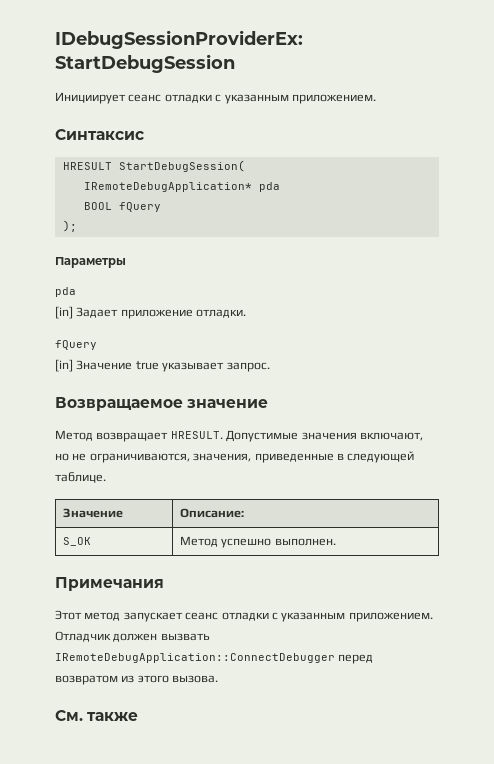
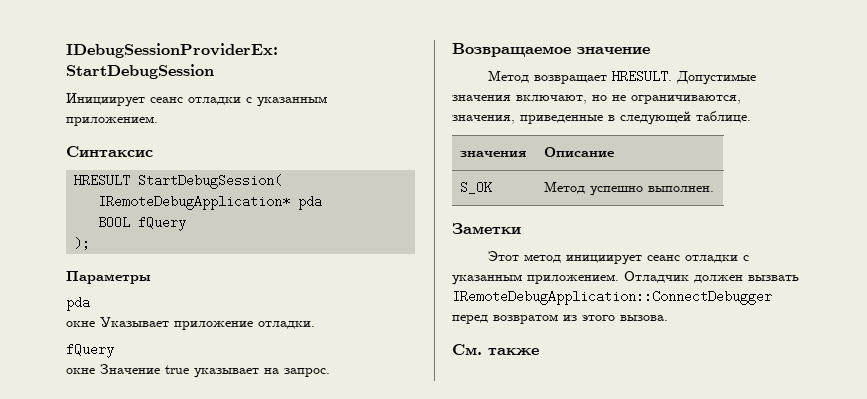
- [in] Задает приложение отладки.
+ окне Указывает приложение отладки.
- [in] Значение true указывает запрос.
+ окне Значение true указывает на запрос.
- Значение | Описание:
+ значения | Описание
- Примечания
+ Заметки
- Этот метод запускает сеанс отладки с указанным приложением.
+ Этот метод инициирует сеанс отладки с указанным приложением.

